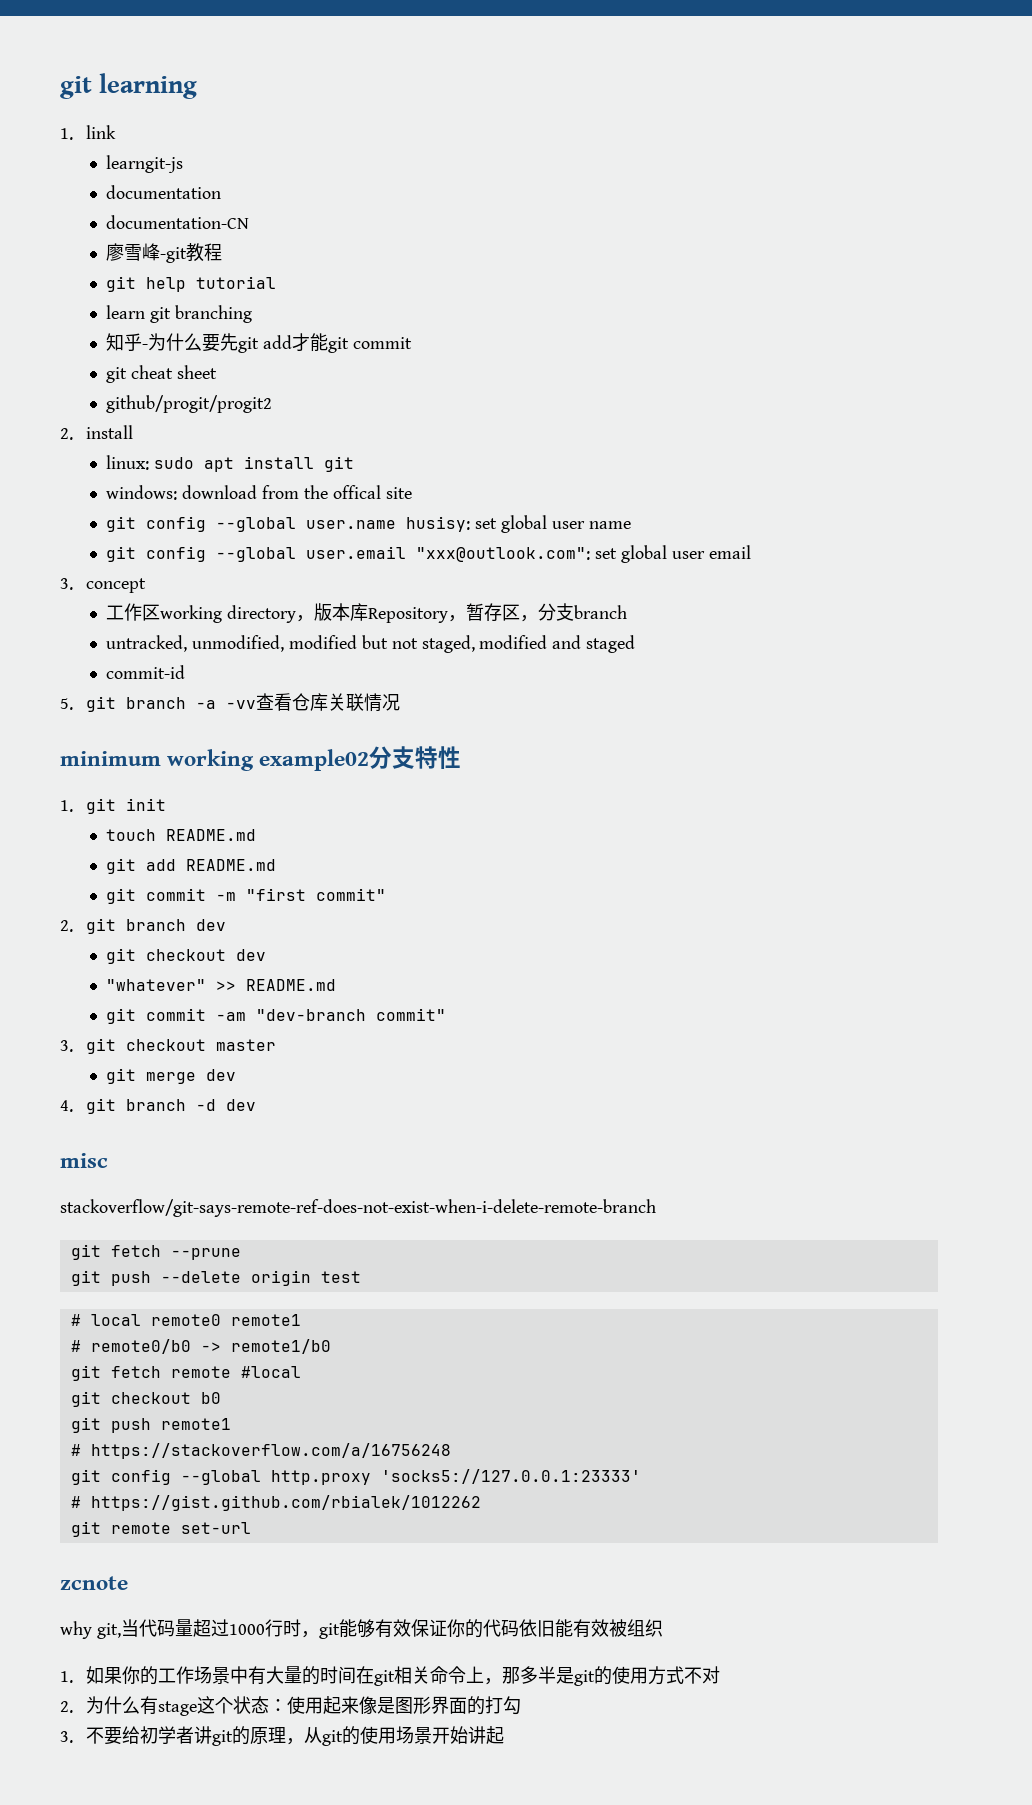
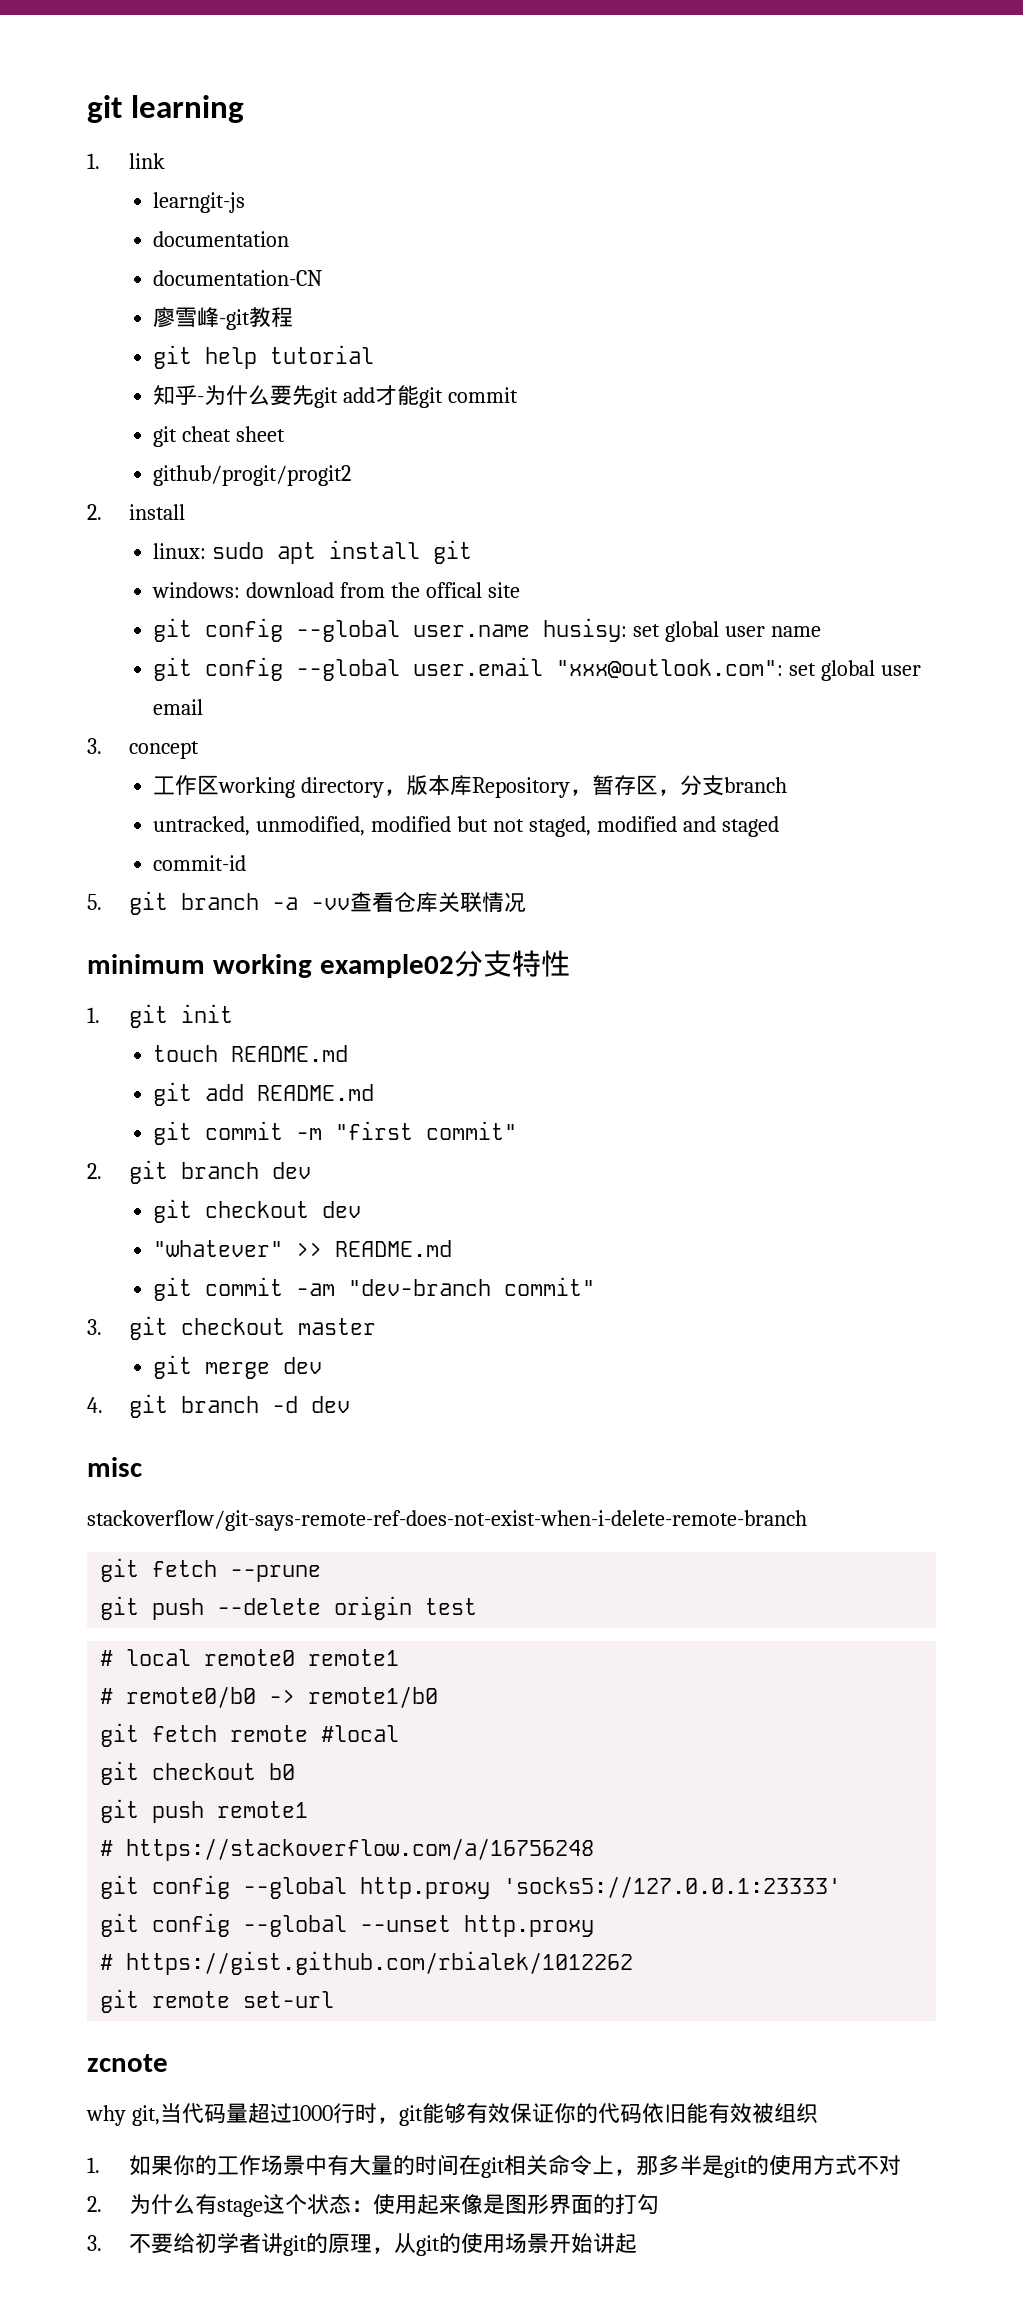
- learn git branching
+ git config --global --unset http.proxy

